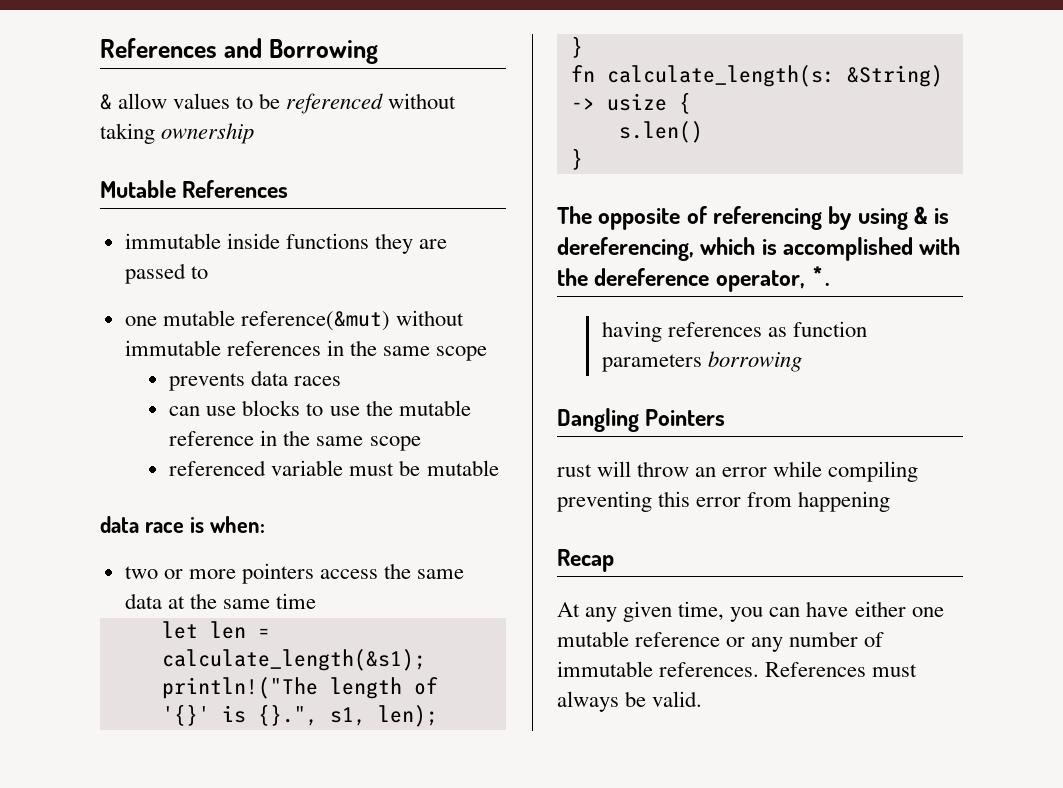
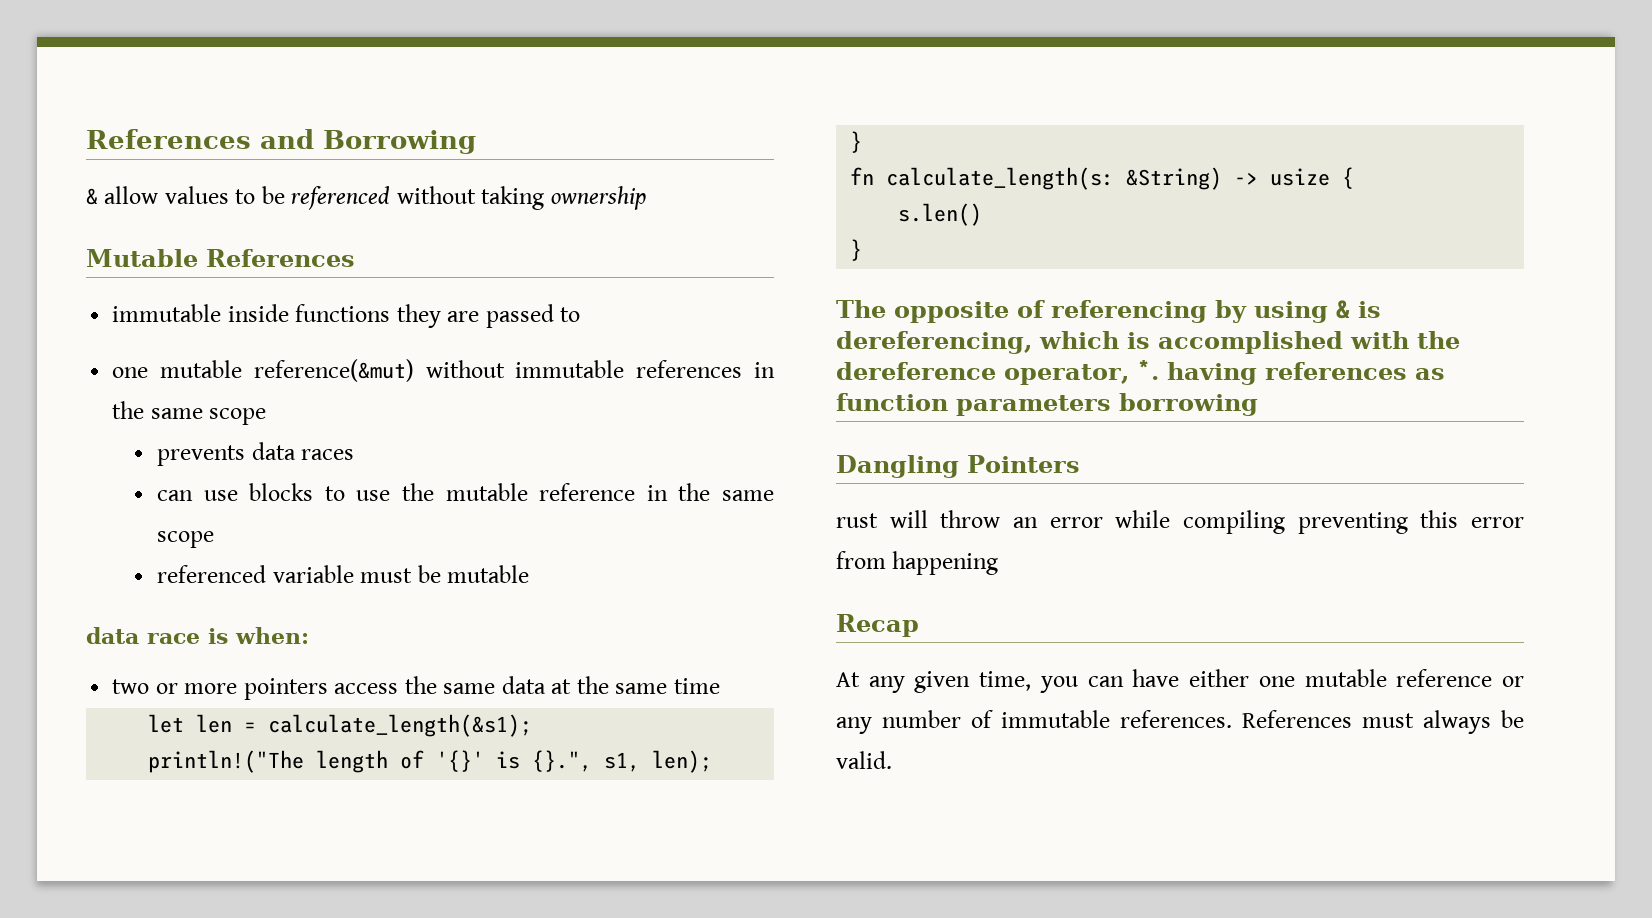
- The opposite of referencing by using & is dereferencing, which is accomplished with the dereference operator, *.
- having references as function parameters borrowing
+ The opposite of referencing by using & is dereferencing, which is accomplished with the dereference operator, *. having references as function parameters borrowing

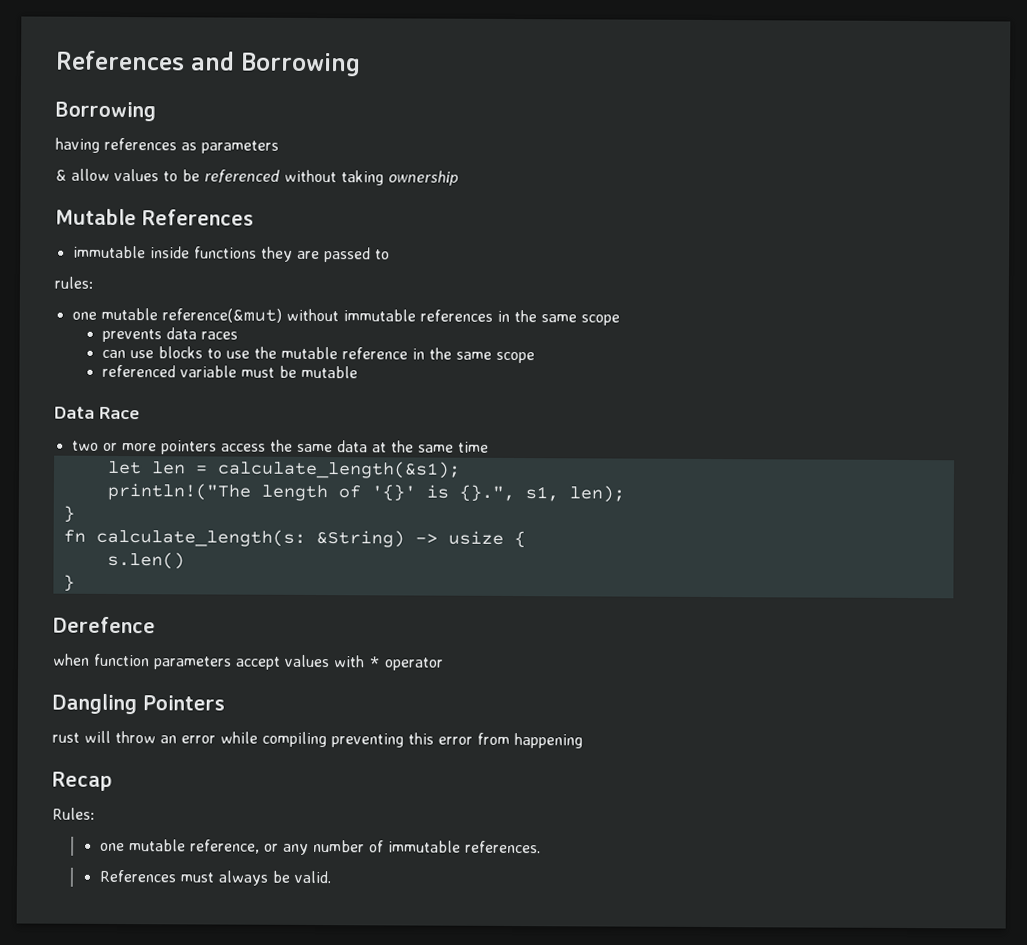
  References and Borrowing
+ Borrowing
+ having references as parameters
+ rules:
- data race is when:
+ Data Race
- The opposite of referencing by using & is dereferencing, which is accomplished with the dereference operator, *. having references as function parameters borrowing
+ Derefence
+ when function parameters accept values with * operator
- At any given time, you can have either one mutable reference or any number of immutable references. References must always be valid.
+ Rules:
+ one mutable reference, or any number of immutable references.
+ References must always be valid.

